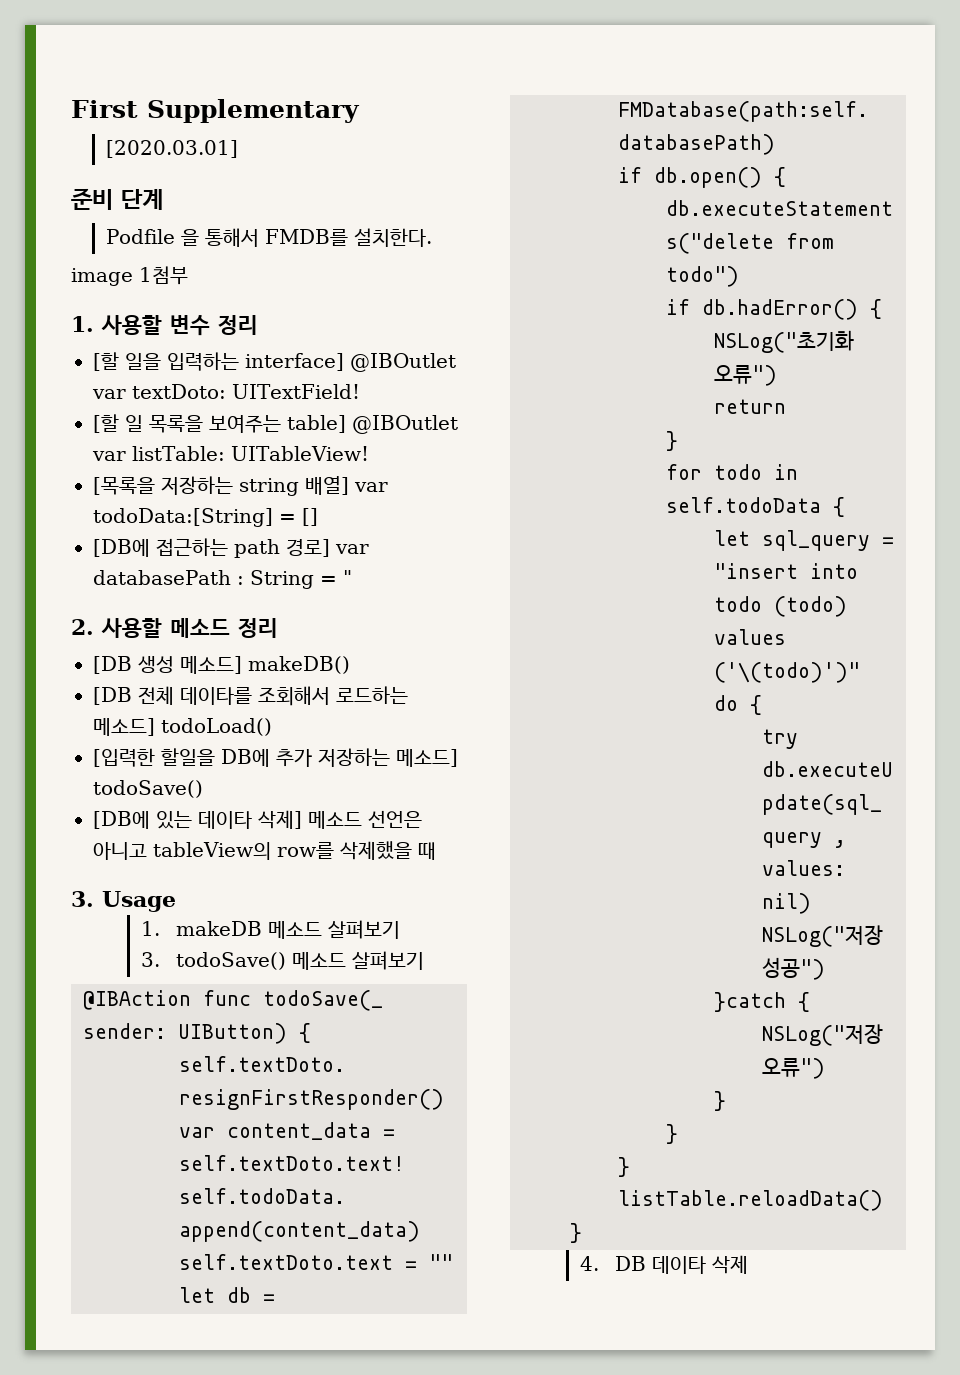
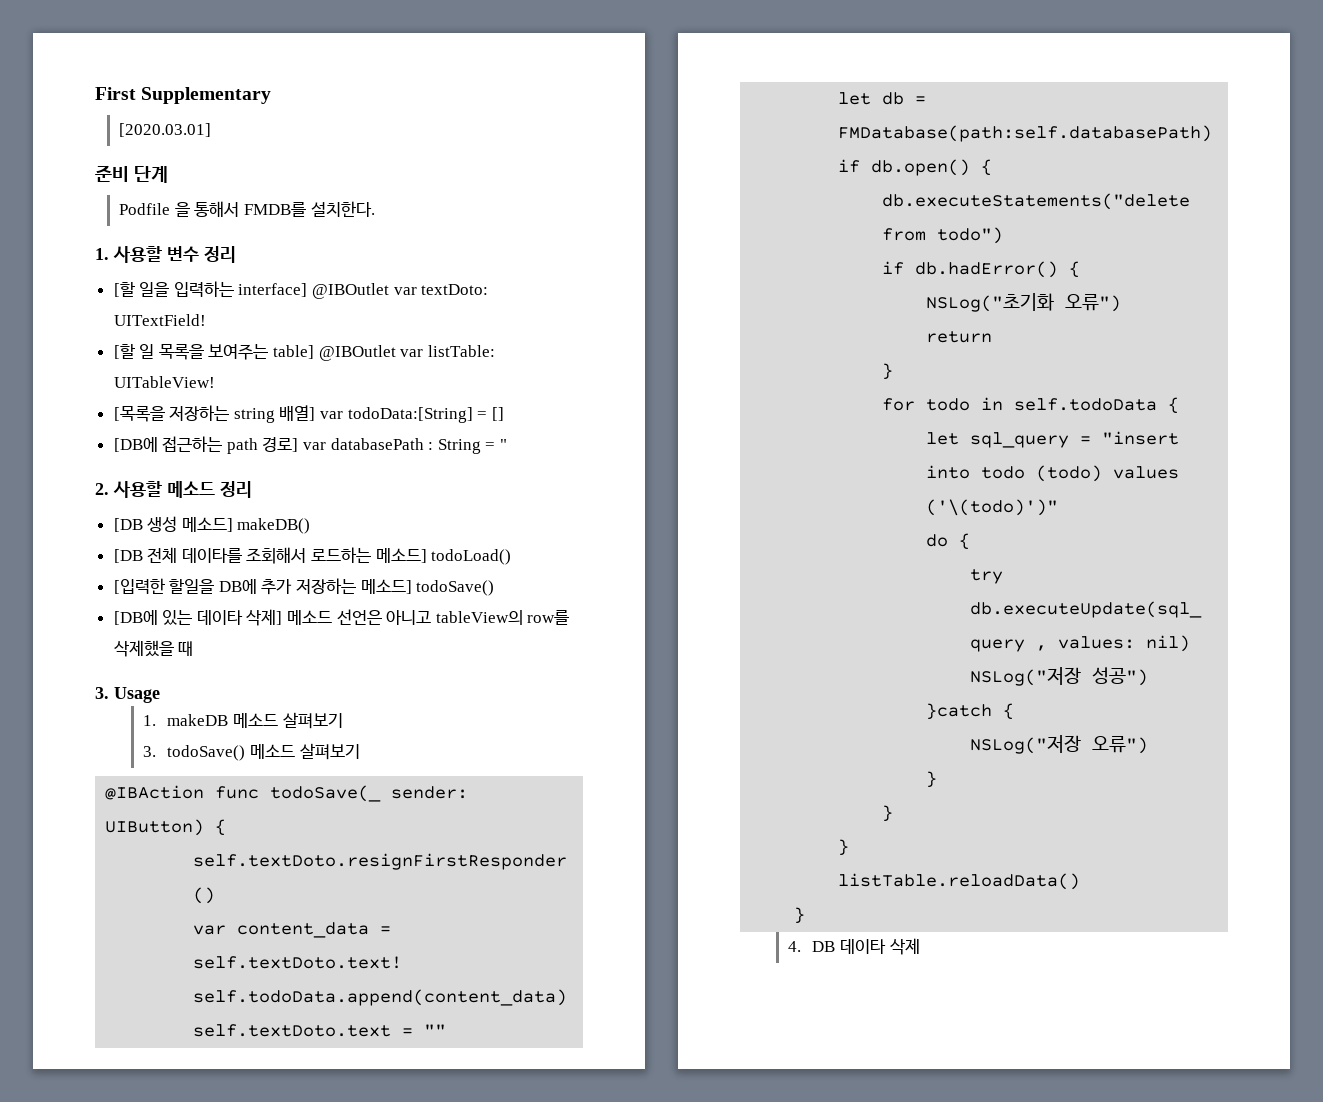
- image 1첨부

